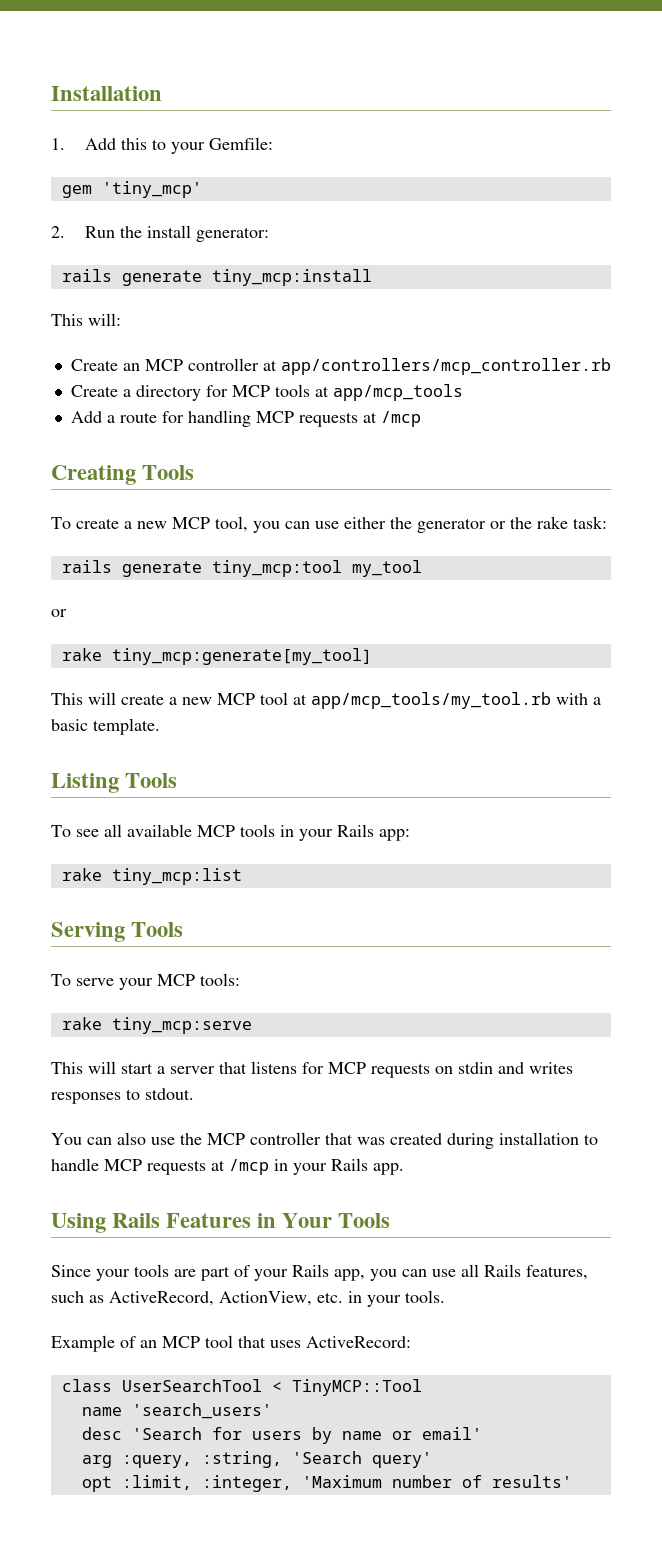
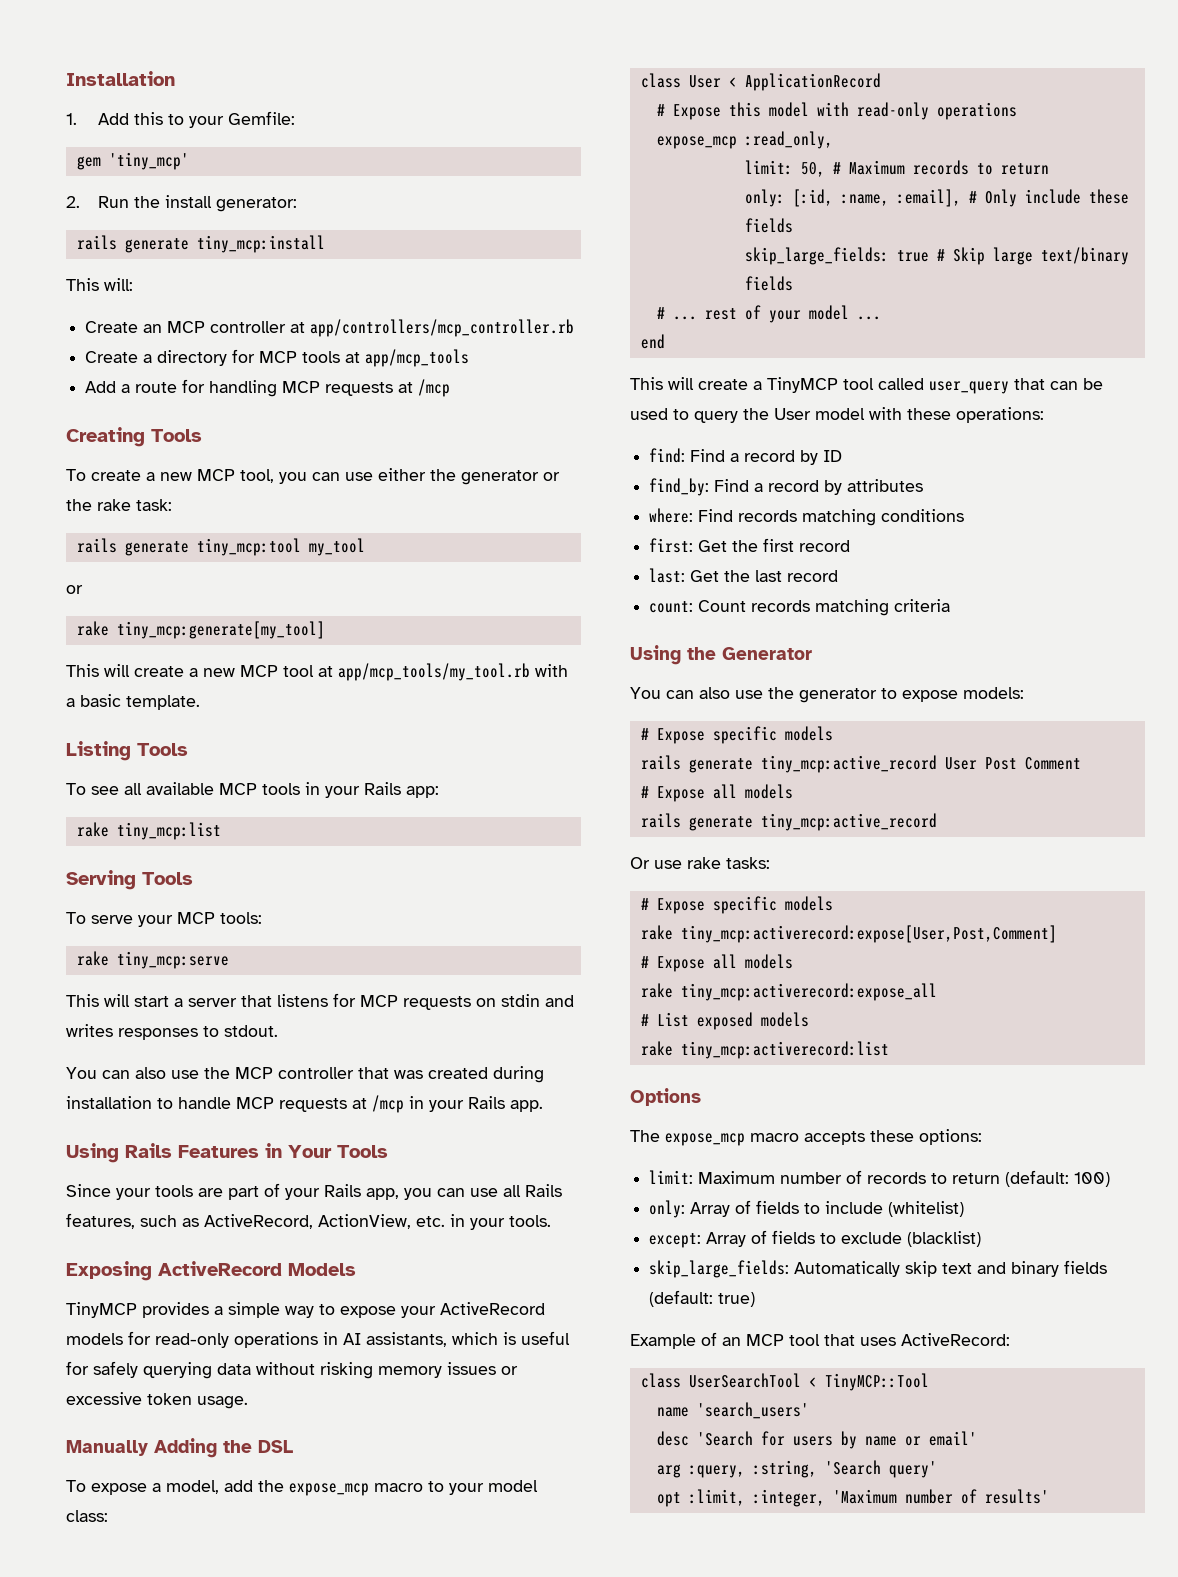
+ Exposing ActiveRecord Models
+ TinyMCP provides a simple way to expose your ActiveRecord models for read-only operations in AI assistants, which is useful for safely querying data without risking memory issues or excessive token usage.
+ Manually Adding the DSL
+ To expose a model, add the expose_mcp macro to your model class:
+ class User < ApplicationRecord
+ # Expose this model with read-only operations
+ expose_mcp :read_only,
+ limit: 50, # Maximum records to return
+ only: [:id, :name, :email], # Only include these fields
+ skip_large_fields: true # Skip large text/binary fields
+ # ... rest of your model ...
+ end
+ This will create a TinyMCP tool called user_query that can be used to query the User model with these operations:
+ find: Find a record by ID
+ find_by: Find a record by attributes
+ where: Find records matching conditions
+ first: Get the first record
+ last: Get the last record
+ count: Count records matching criteria
+ Using the Generator
+ You can also use the generator to expose models:
+ # Expose specific models
+ rails generate tiny_mcp:active_record User Post Comment
+ # Expose all models
+ rails generate tiny_mcp:active_record
+ Or use rake tasks:
+ # Expose specific models
+ rake tiny_mcp:activerecord:expose[User,Post,Comment]
+ # Expose all models
+ rake tiny_mcp:activerecord:expose_all
+ # List exposed models
+ rake tiny_mcp:activerecord:list
+ Options
+ The expose_mcp macro accepts these options:
+ limit: Maximum number of records to return (default: 100)
+ only: Array of fields to include (whitelist)
+ except: Array of fields to exclude (blacklist)
+ skip_large_fields: Automatically skip text and binary fields (default: true)

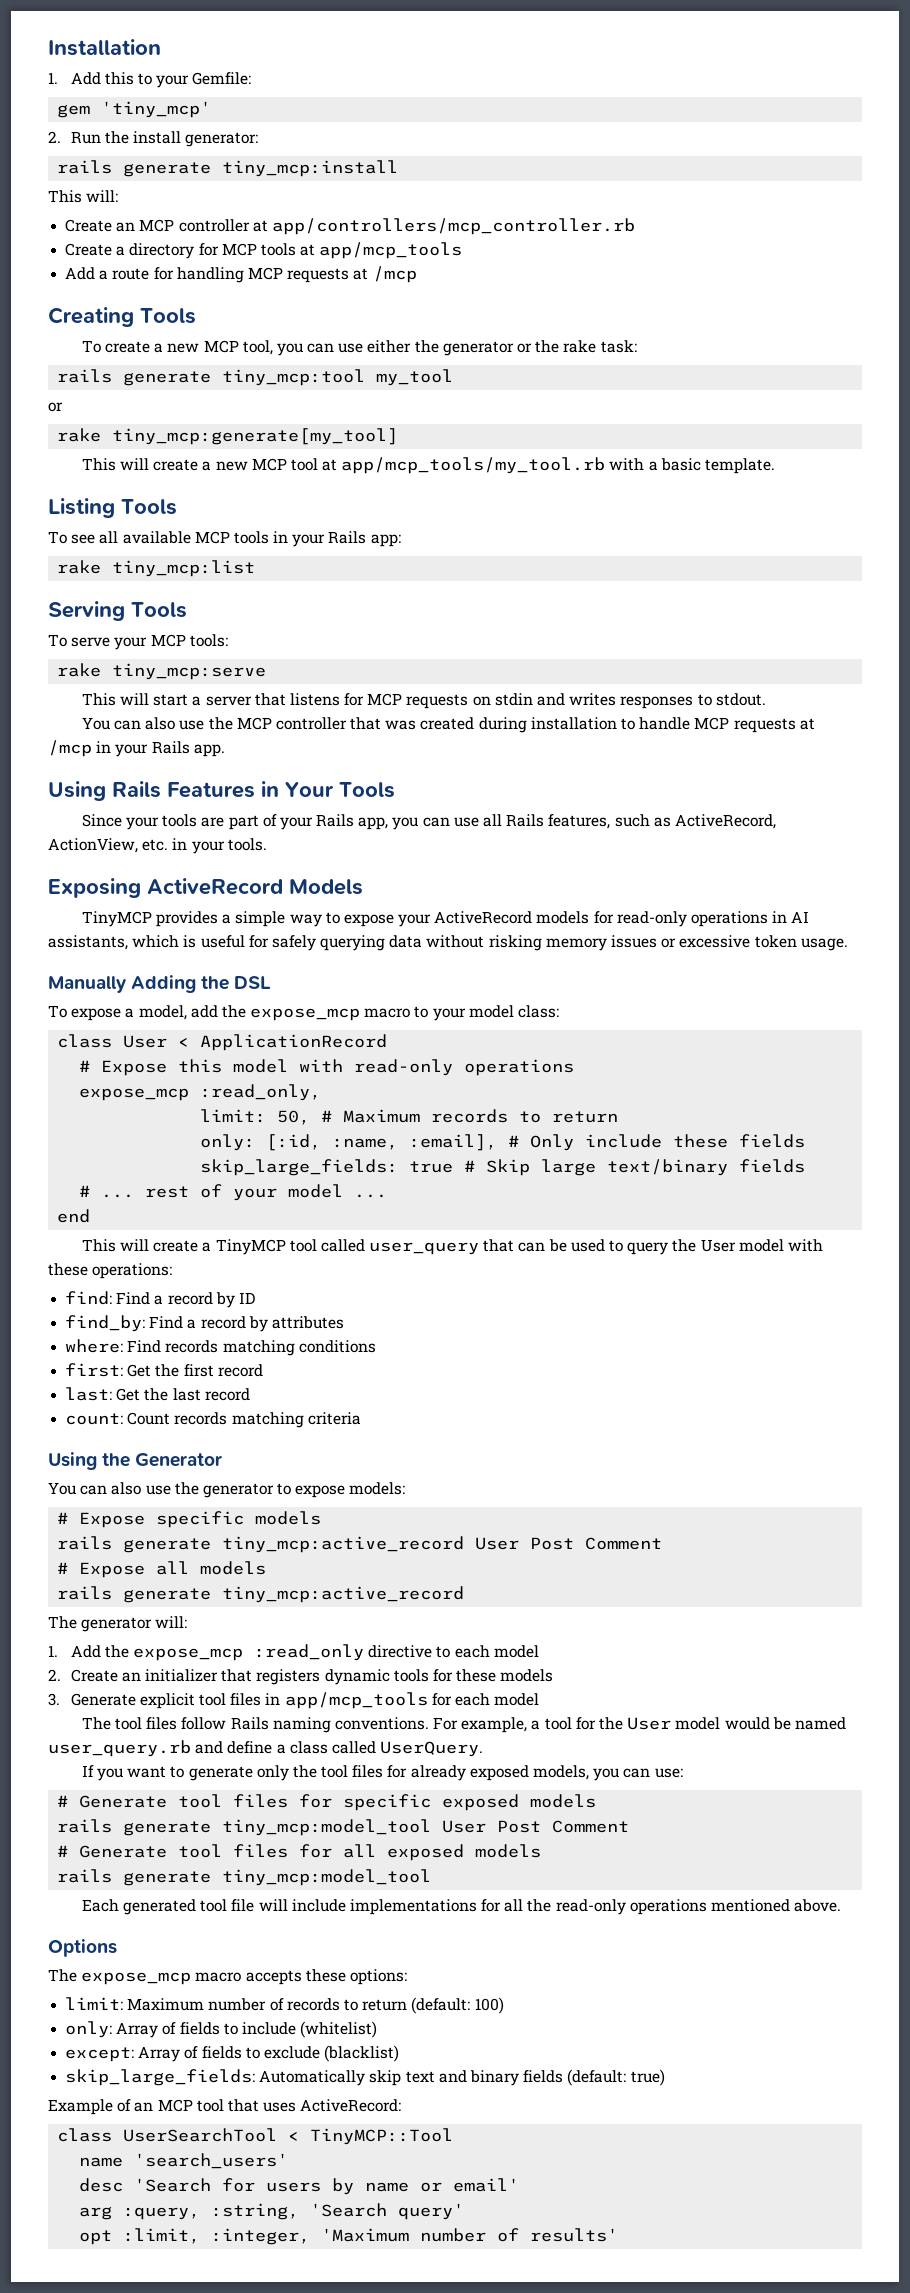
- Or use rake tasks:
- # Expose specific models
- rake tiny_mcp:activerecord:expose[User,Post,Comment]
- # Expose all models
- rake tiny_mcp:activerecord:expose_all
- # List exposed models
- rake tiny_mcp:activerecord:list
+ The generator will:
+ 1. Add the expose_mcp :read_only directive to each model
+ 2. Create an initializer that registers dynamic tools for these models
+ 3. Generate explicit tool files in app/mcp_tools for each model
+ The tool files follow Rails naming conventions. For example, a tool for the User model would be named user_query.rb and define a class called UserQuery.
+ If you want to generate only the tool files for already exposed models, you can use:
+ # Generate tool files for specific exposed models
+ rails generate tiny_mcp:model_tool User Post Comment
+ # Generate tool files for all exposed models
+ rails generate tiny_mcp:model_tool
+ Each generated tool file will include implementations for all the read-only operations mentioned above.

